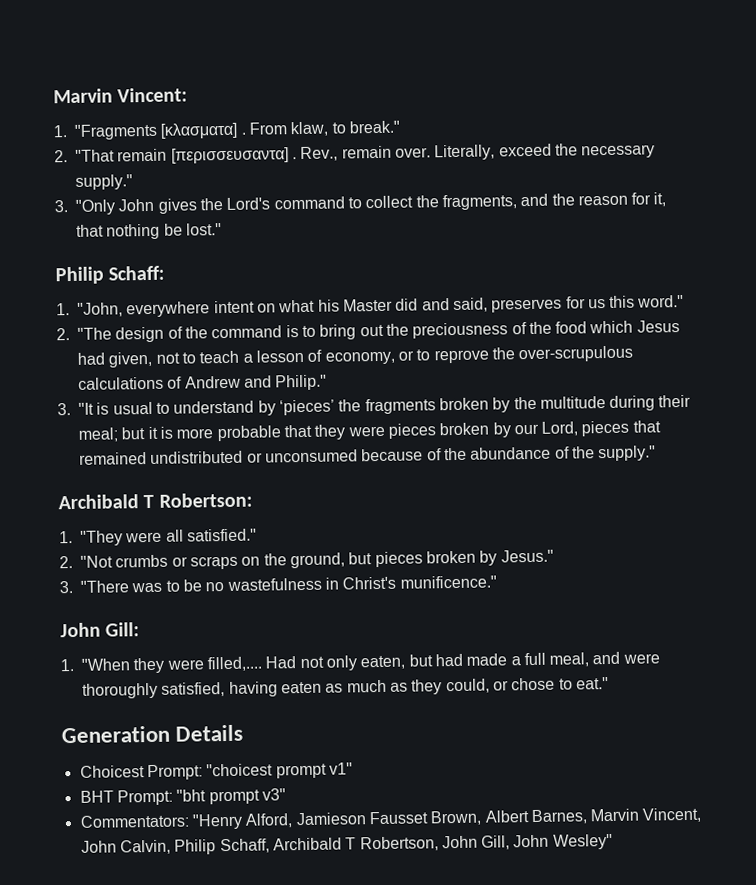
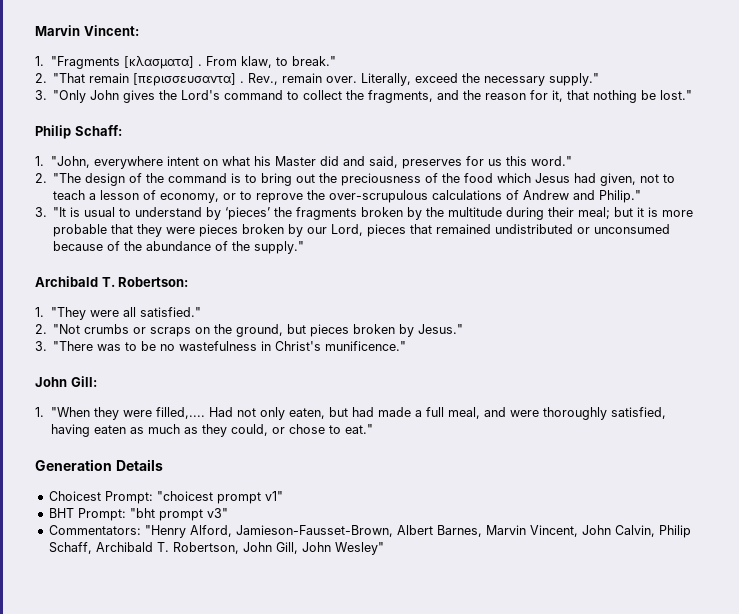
- Archibald T Robertson:
+ Archibald T. Robertson:
- Commentators: "Henry Alford, Jamieson Fausset Brown, Albert Barnes, Marvin Vincent, John Calvin, Philip Schaff, Archibald T Robertson, John Gill, John Wesley"
+ Commentators: "Henry Alford, Jamieson-Fausset-Brown, Albert Barnes, Marvin Vincent, John Calvin, Philip Schaff, Archibald T. Robertson, John Gill, John Wesley"

